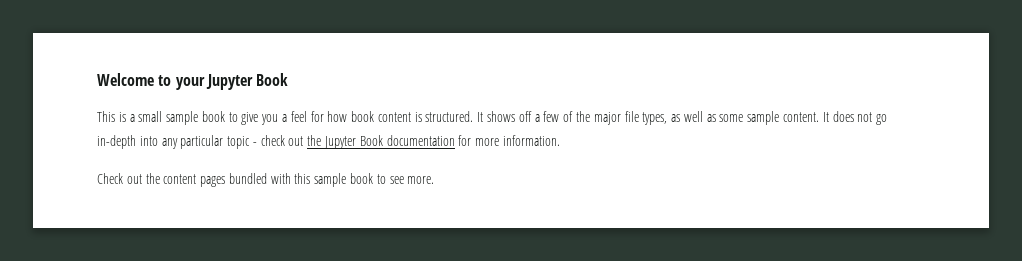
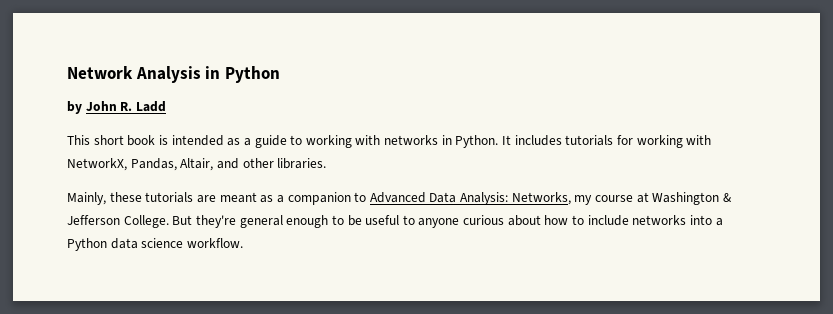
- Welcome to your Jupyter Book
- This is a small sample book to give you a feel for how book content is structured. It shows off a few of the major file types, as well as some sample content. It does not go in-depth into any particular topic - check out the Jupyter Book documentation for more information.
- Check out the content pages bundled with this sample book to see more.
+ Network Analysis in Python
+ by John R. Ladd
+ This short book is intended as a guide to working with networks in Python. It includes tutorials for working with NetworkX, Pandas, Altair, and other libraries.
+ Mainly, these tutorials are meant as a companion to Advanced Data Analysis: Networks, my course at Washington & Jefferson College. But they're general enough to be useful to anyone curious about how to include networks into a Python data science workflow.

